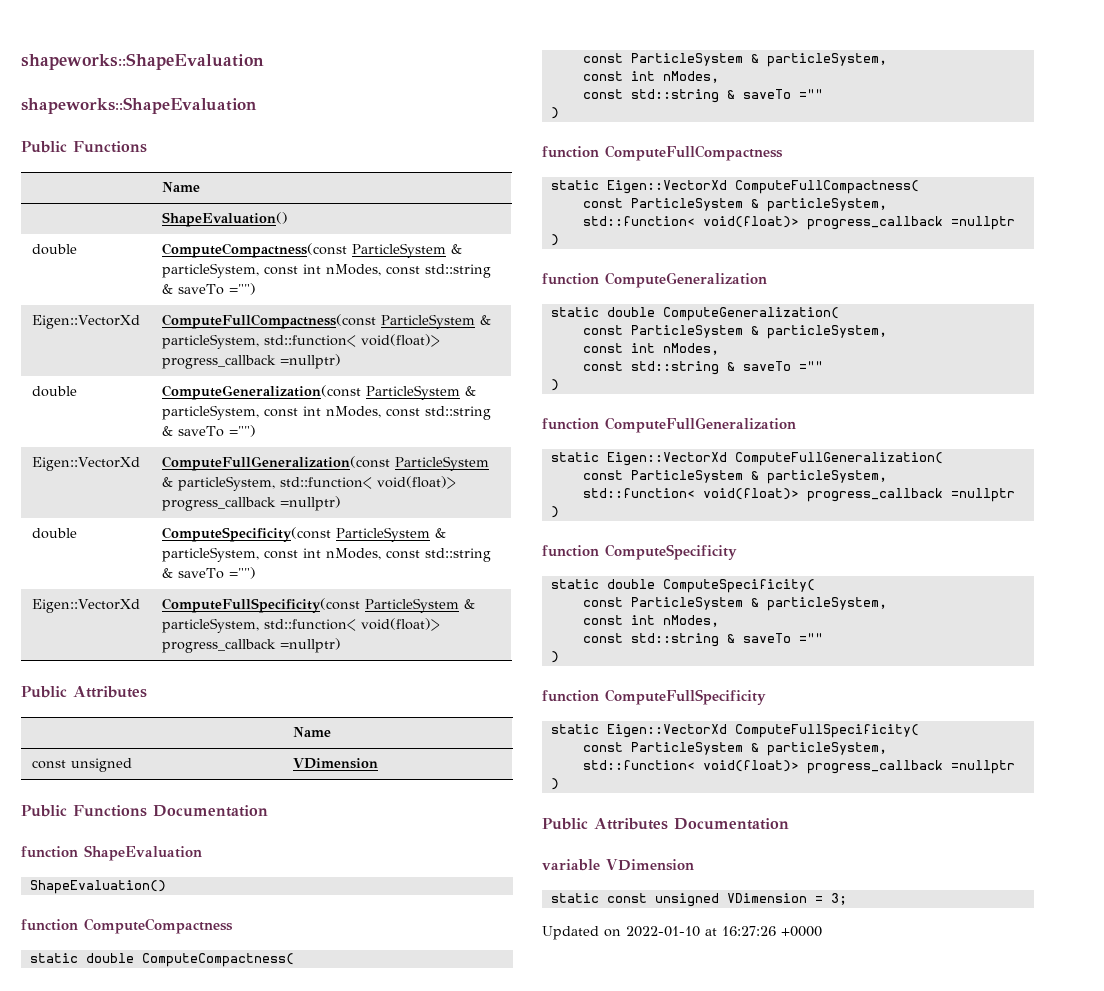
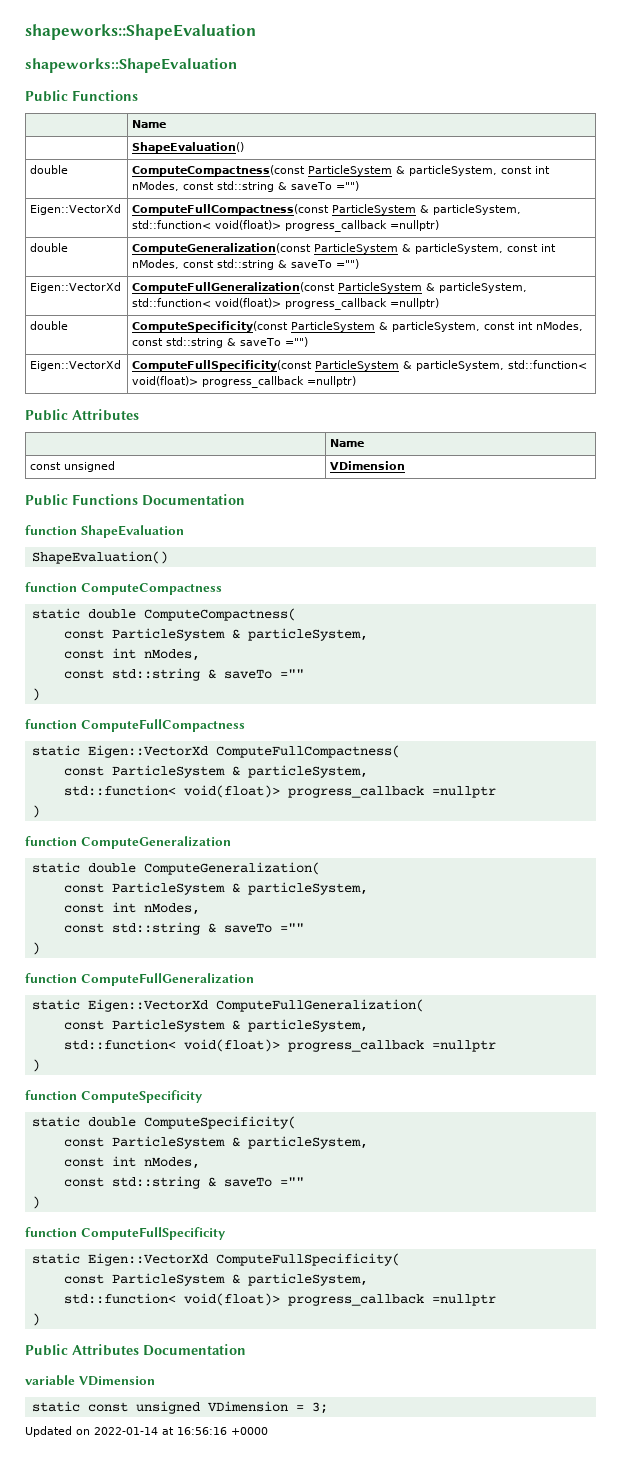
- Updated on 2022-01-10 at 16:27:26 +0000
+ Updated on 2022-01-14 at 16:56:16 +0000

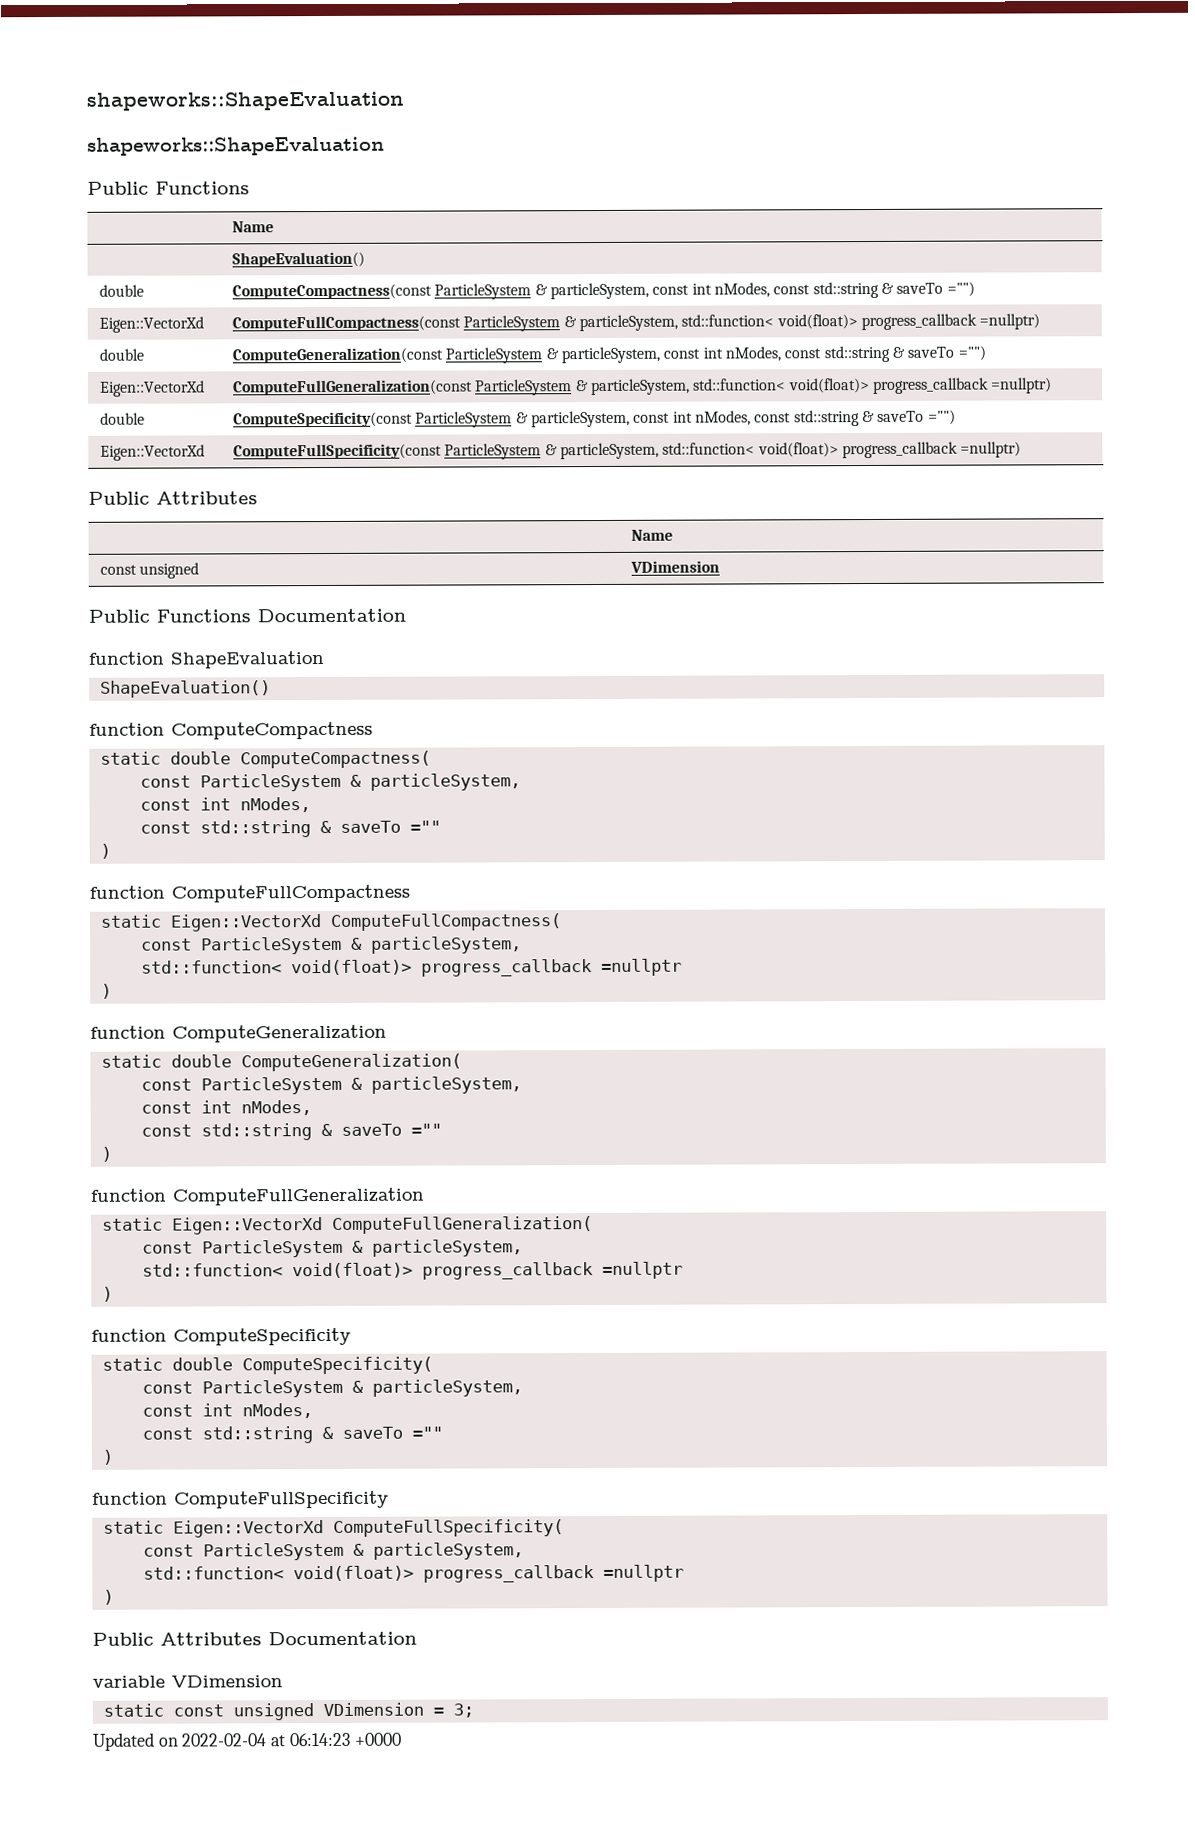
- Updated on 2022-01-14 at 16:56:16 +0000
+ Updated on 2022-02-04 at 06:14:23 +0000

